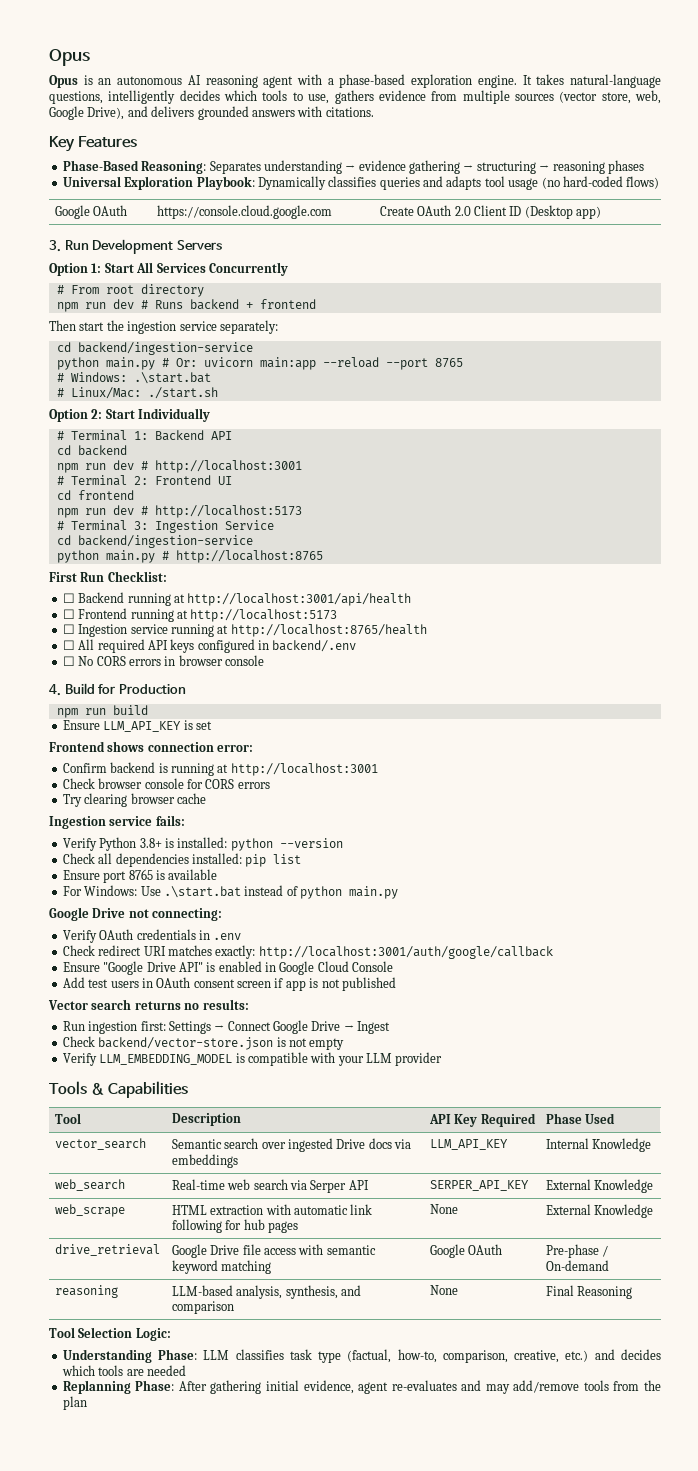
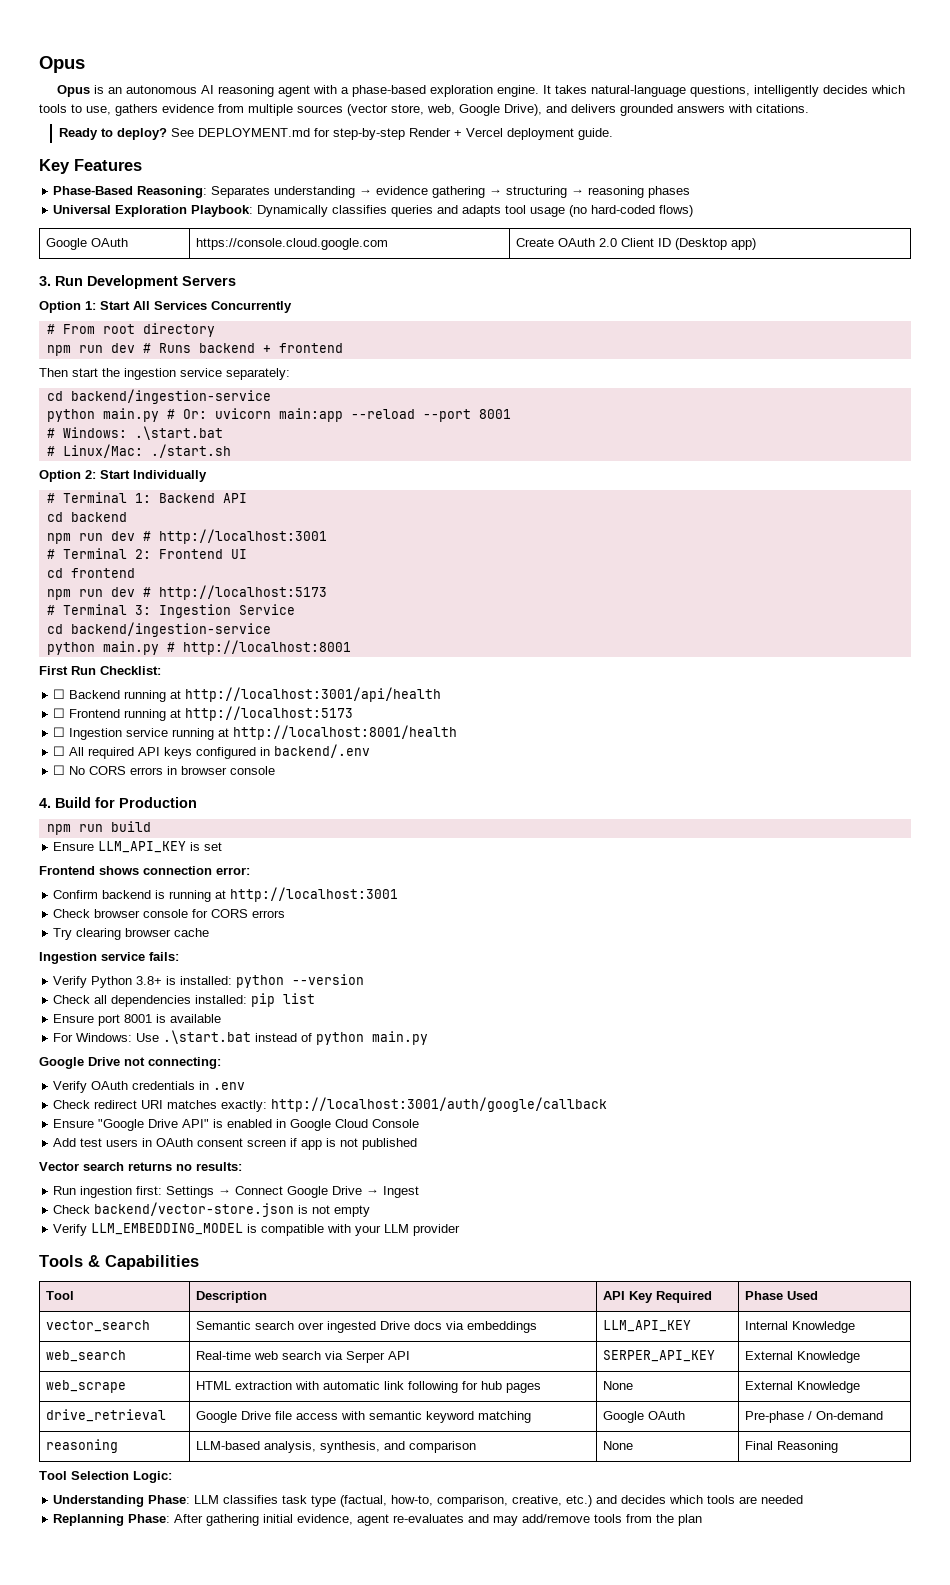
+ Ready to deploy? See DEPLOYMENT.md for step-by-step Render + Vercel deployment guide.
- python main.py # Or: uvicorn main:app --reload --port 8765
+ python main.py # Or: uvicorn main:app --reload --port 8001
- python main.py # http://localhost:8765
+ python main.py # http://localhost:8001
- ☐ Ingestion service running at http://localhost:8765/health
+ ☐ Ingestion service running at http://localhost:8001/health
- Ensure port 8765 is available
+ Ensure port 8001 is available

